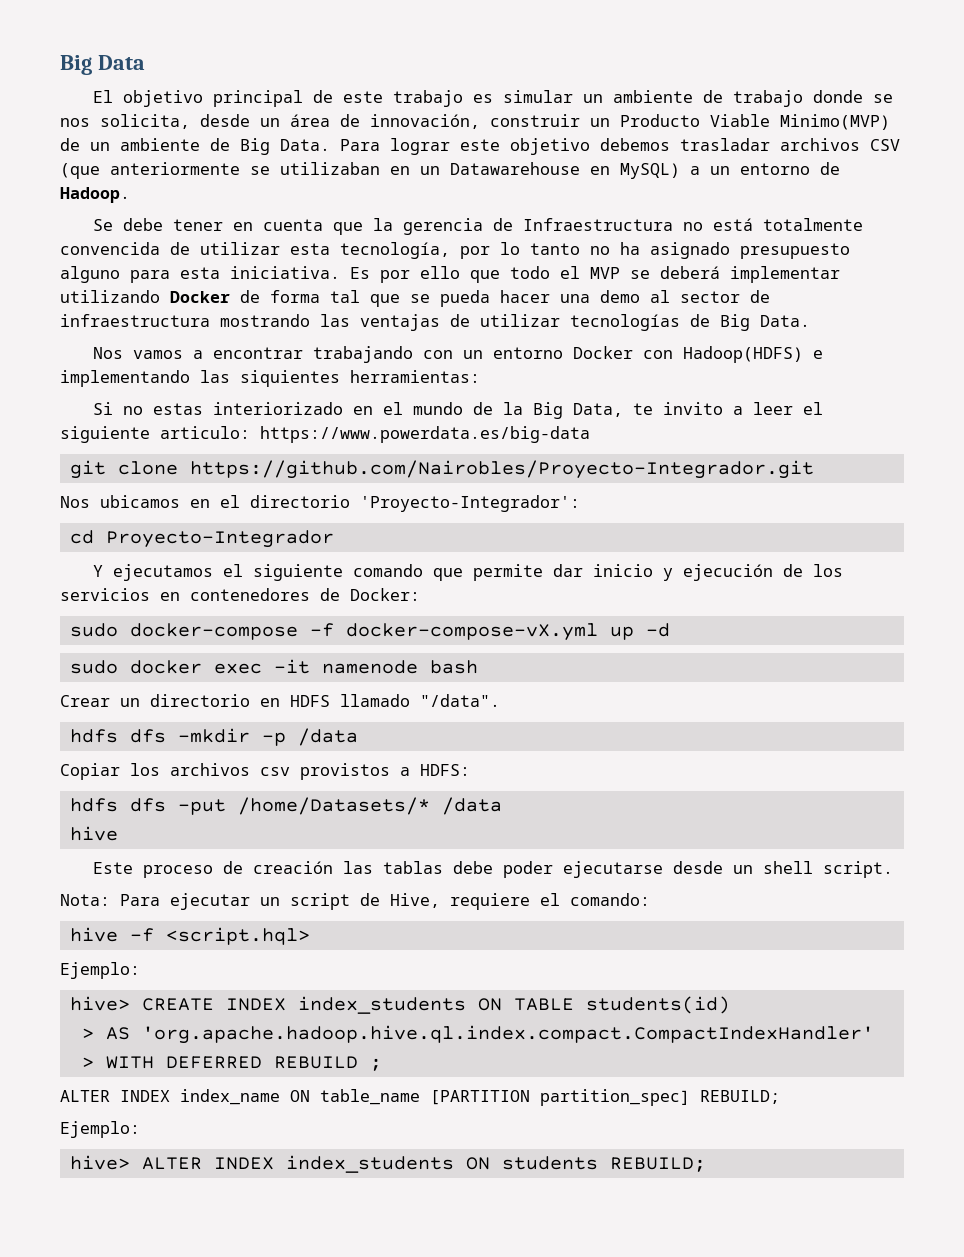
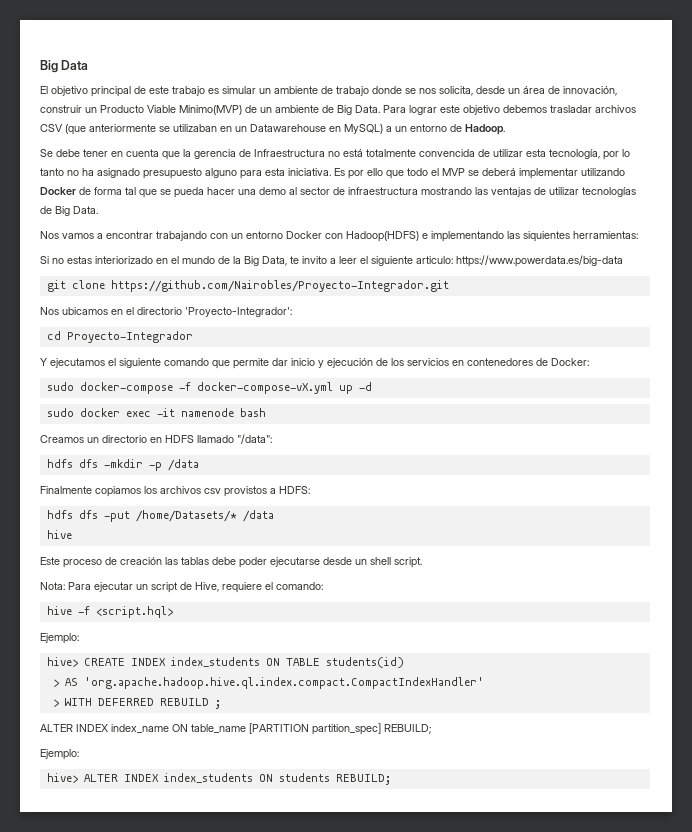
- Crear un directorio en HDFS llamado "/data".
+ Creamos un directorio en HDFS llamado "/data":
- Copiar los archivos csv provistos a HDFS:
+ Finalmente copiamos los archivos csv provistos a HDFS:

